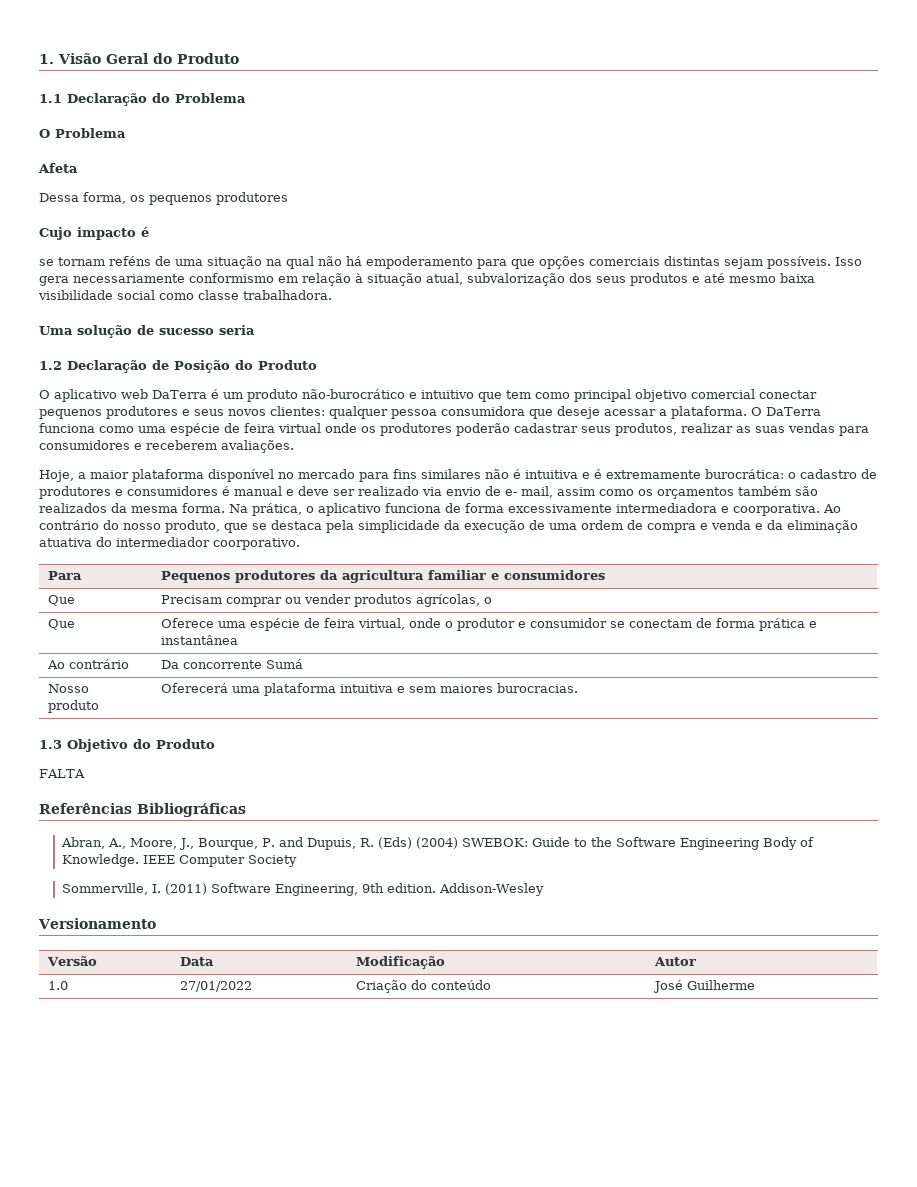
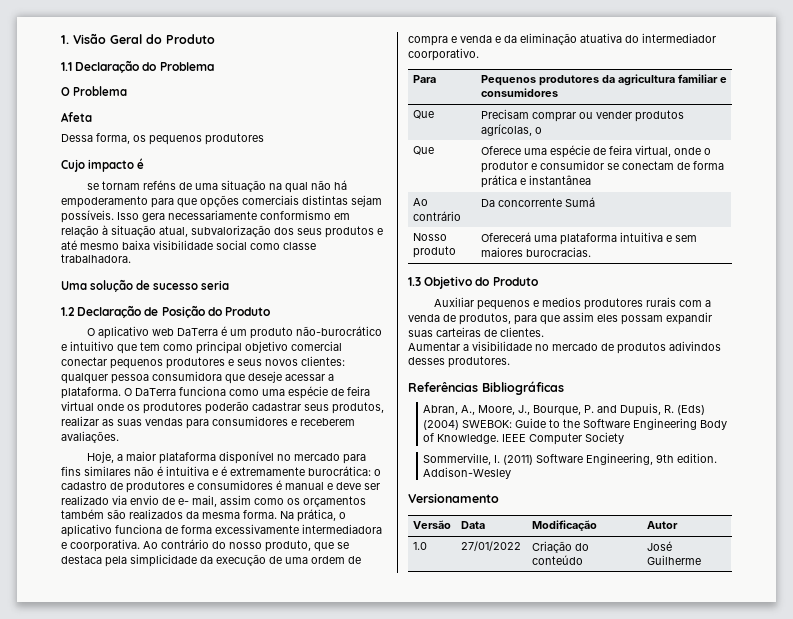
- FALTA
+ Auxiliar pequenos e medios produtores rurais com a venda de produtos, para que assim eles possam expandir suas carteiras de clientes.
+ Aumentar a visibilidade no mercado de produtos adivindos desses produtores.

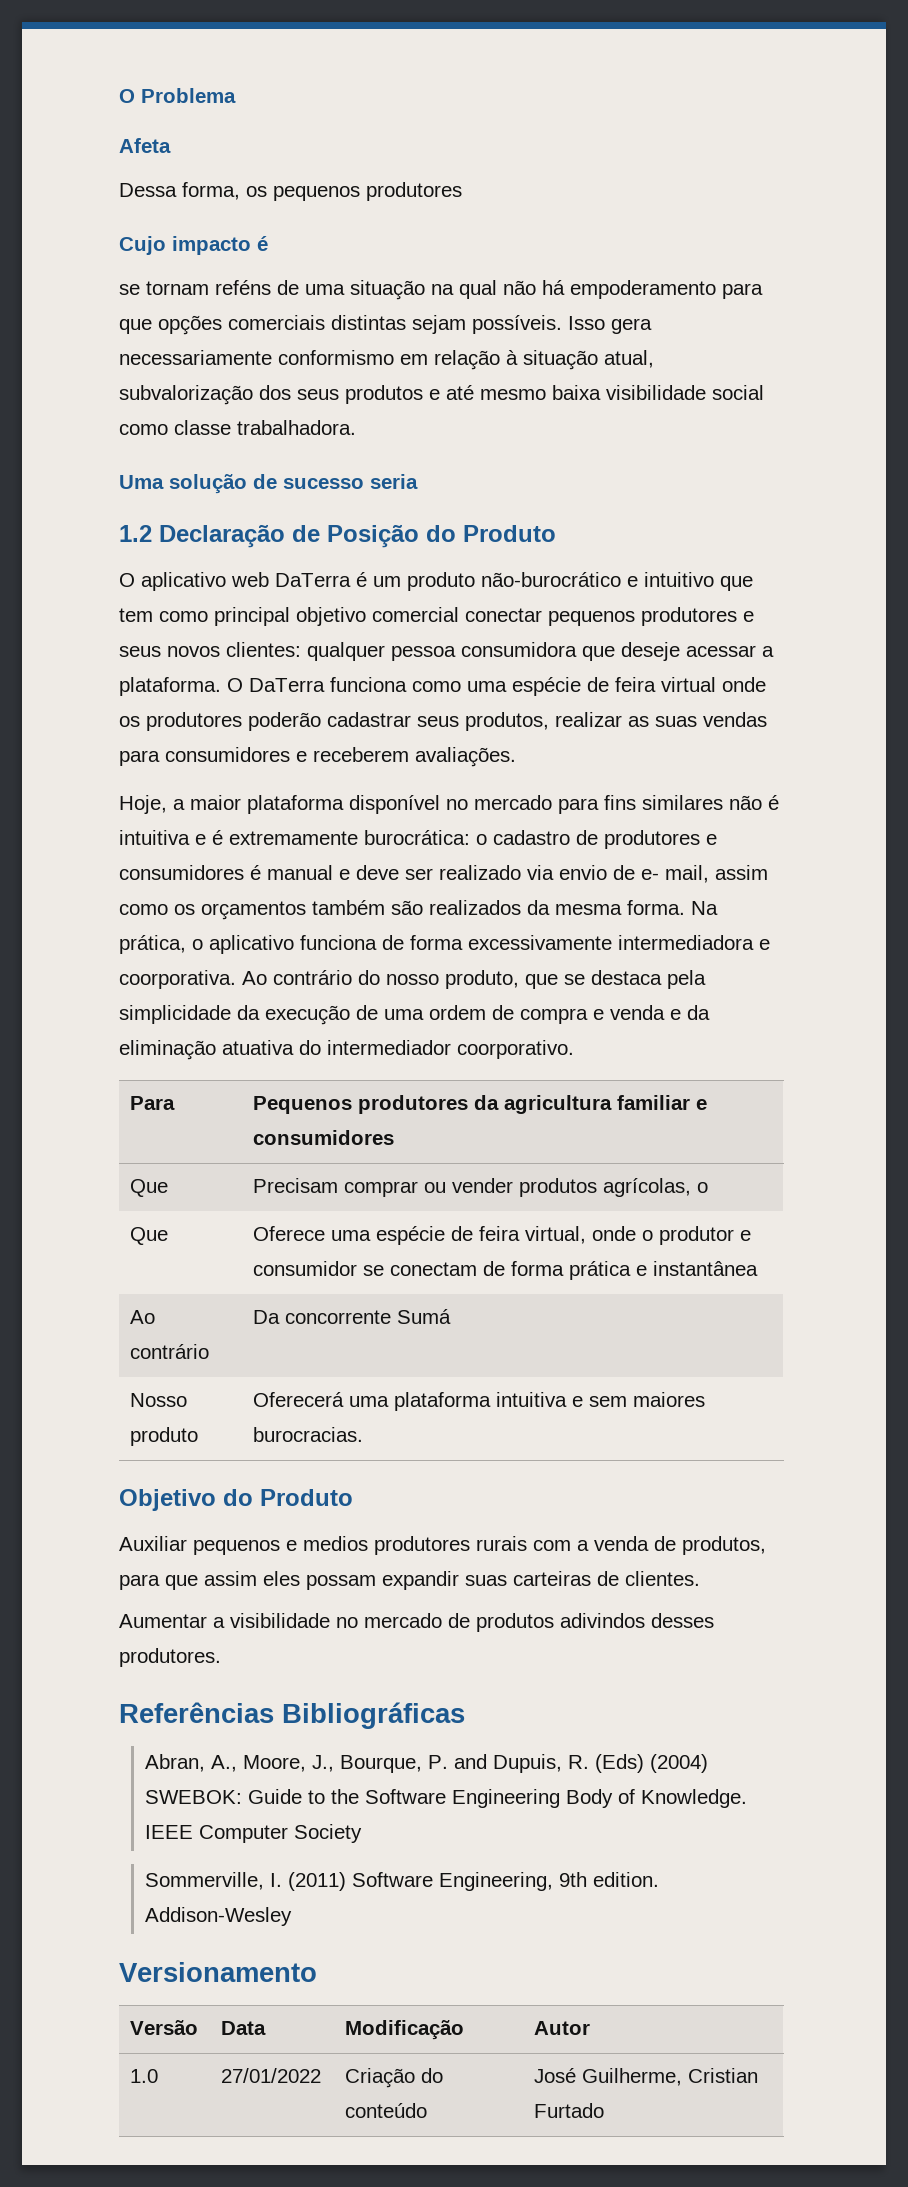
- 1. Visão Geral do Produto
- 1.1 Declaração do Problema
- 1.3 Objetivo do Produto
+ Objetivo do Produto
- 1.0 | 27/01/2022 | Criação do conteúdo | José Guilherme
+ 1.0 | 27/01/2022 | Criação do conteúdo | José Guilherme, Cristian Furtado

